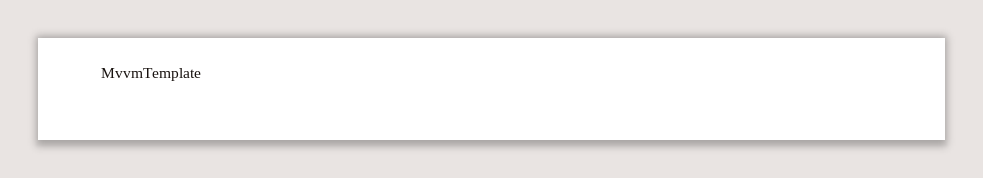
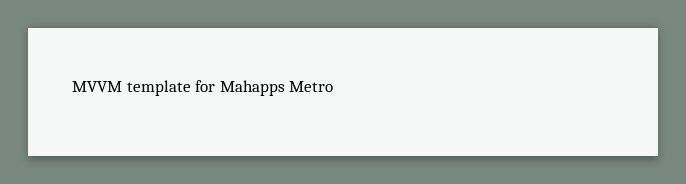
- MvvmTemplate
+ MVVM template for Mahapps Metro

